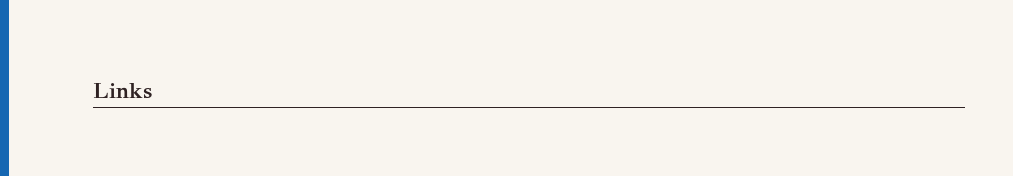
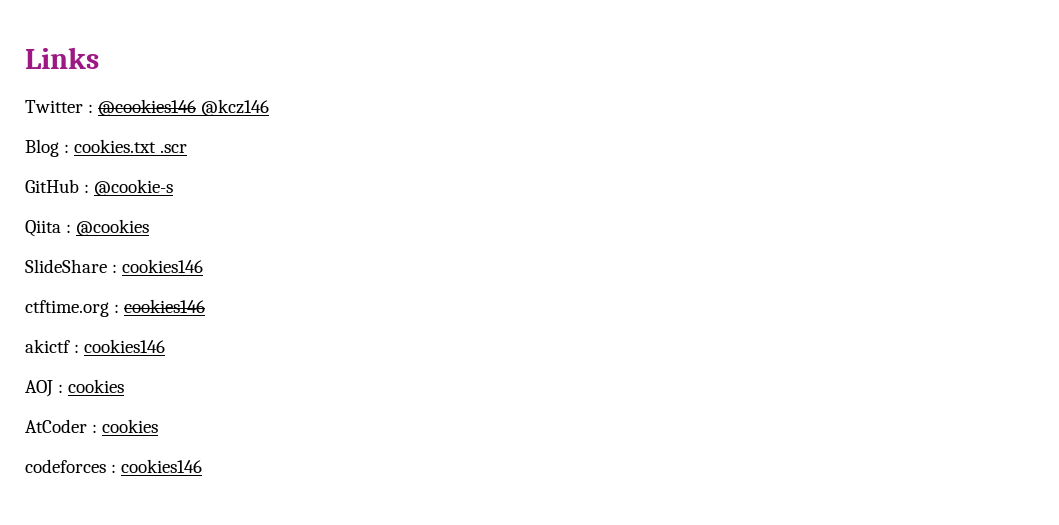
+ Twitter : @cookies146 @kcz146
+ Blog : cookies.txt .scr
+ GitHub : @cookie-s
+ Qiita : @cookies
+ SlideShare : cookies146
+ ctftime.org : cookies146
+ akictf : cookies146
+ AOJ : cookies
+ AtCoder : cookies
+ codeforces : cookies146

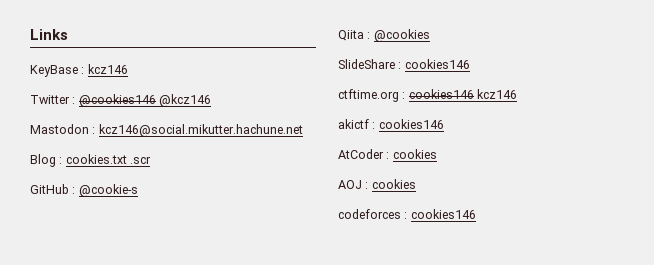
+ KeyBase : kcz146
+ Mastodon : kcz146@social.mikutter.hachune.net
- ctftime.org : cookies146
+ ctftime.org : cookies146 kcz146
+ AtCoder : cookies
  AOJ : cookies
- AtCoder : cookies

